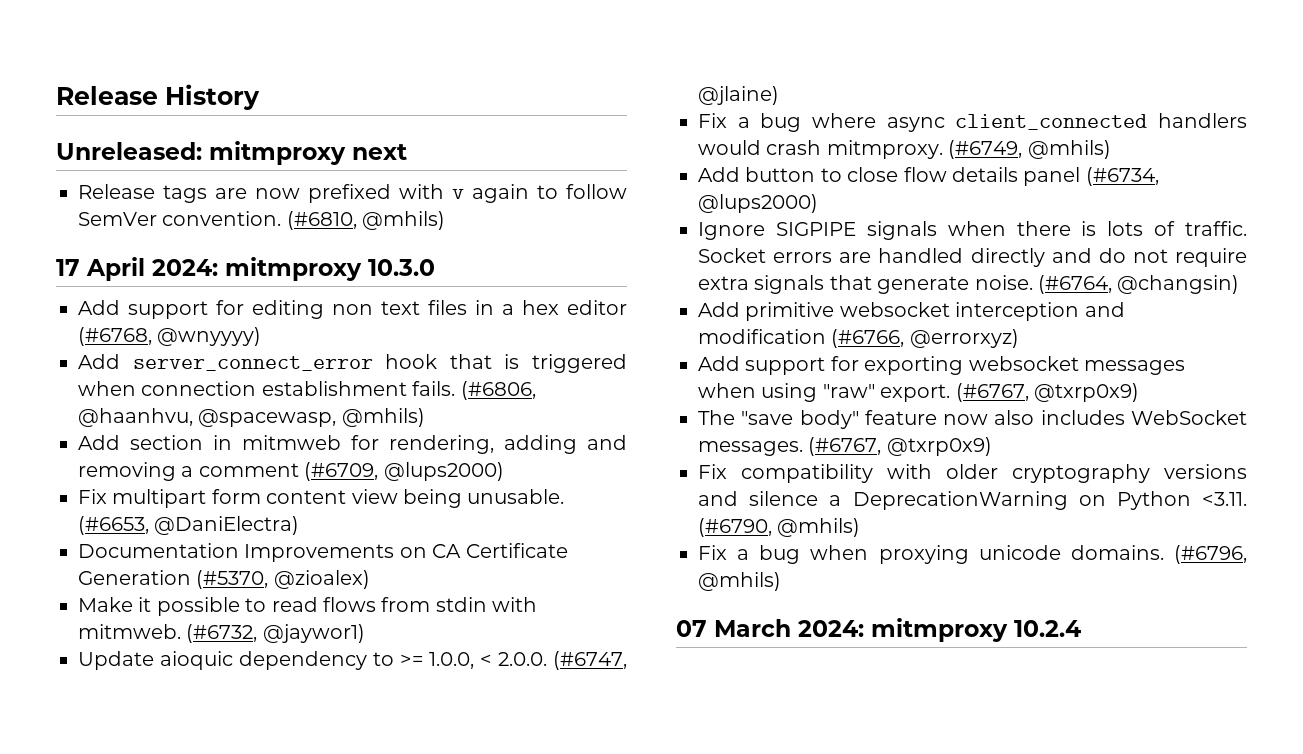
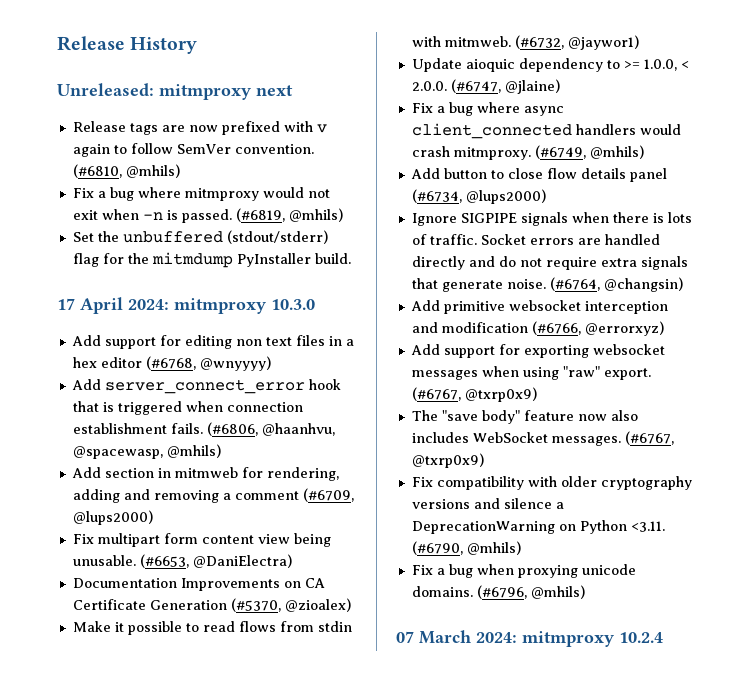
+ Fix a bug where mitmproxy would not exit when -n is passed. (#6819, @mhils)
+ Set the unbuffered (stdout/stderr) flag for the mitmdump PyInstaller build.

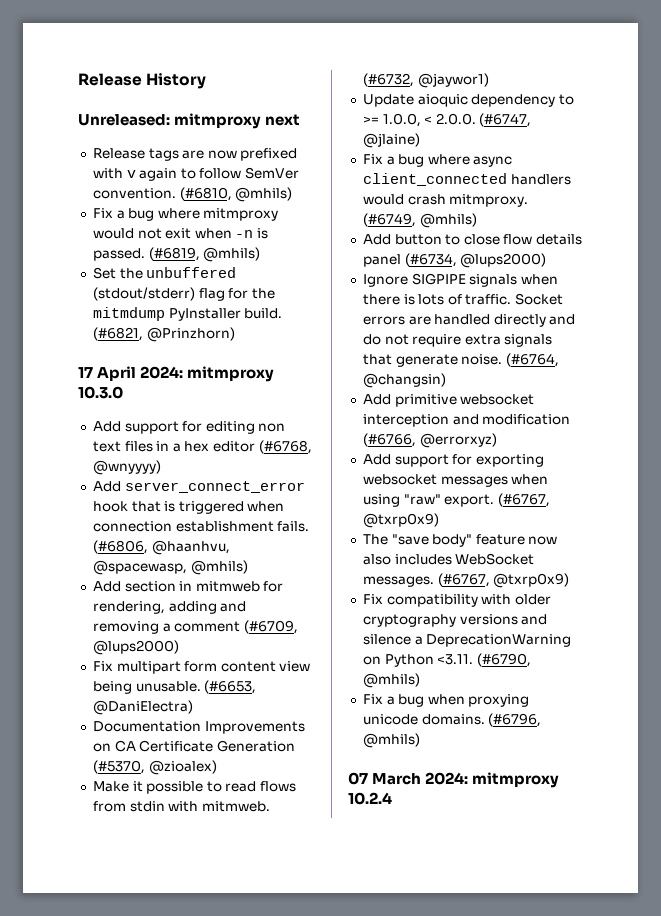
+ (#6821, @Prinzhorn)

